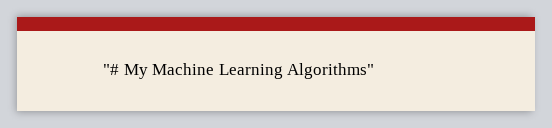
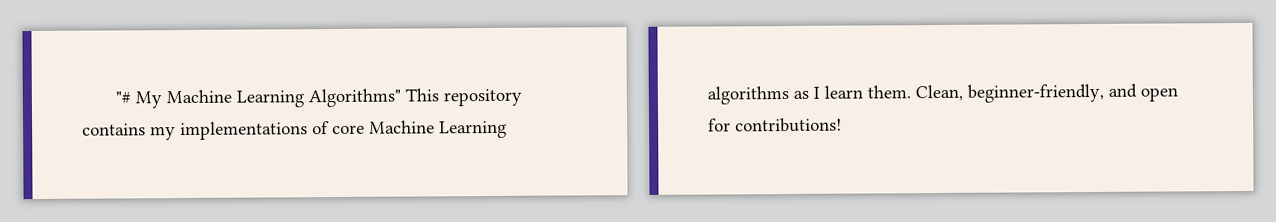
- "# My Machine Learning Algorithms"
+ "# My Machine Learning Algorithms" This repository contains my implementations of core Machine Learning algorithms as I learn them. Clean, beginner-friendly, and open for contributions!

